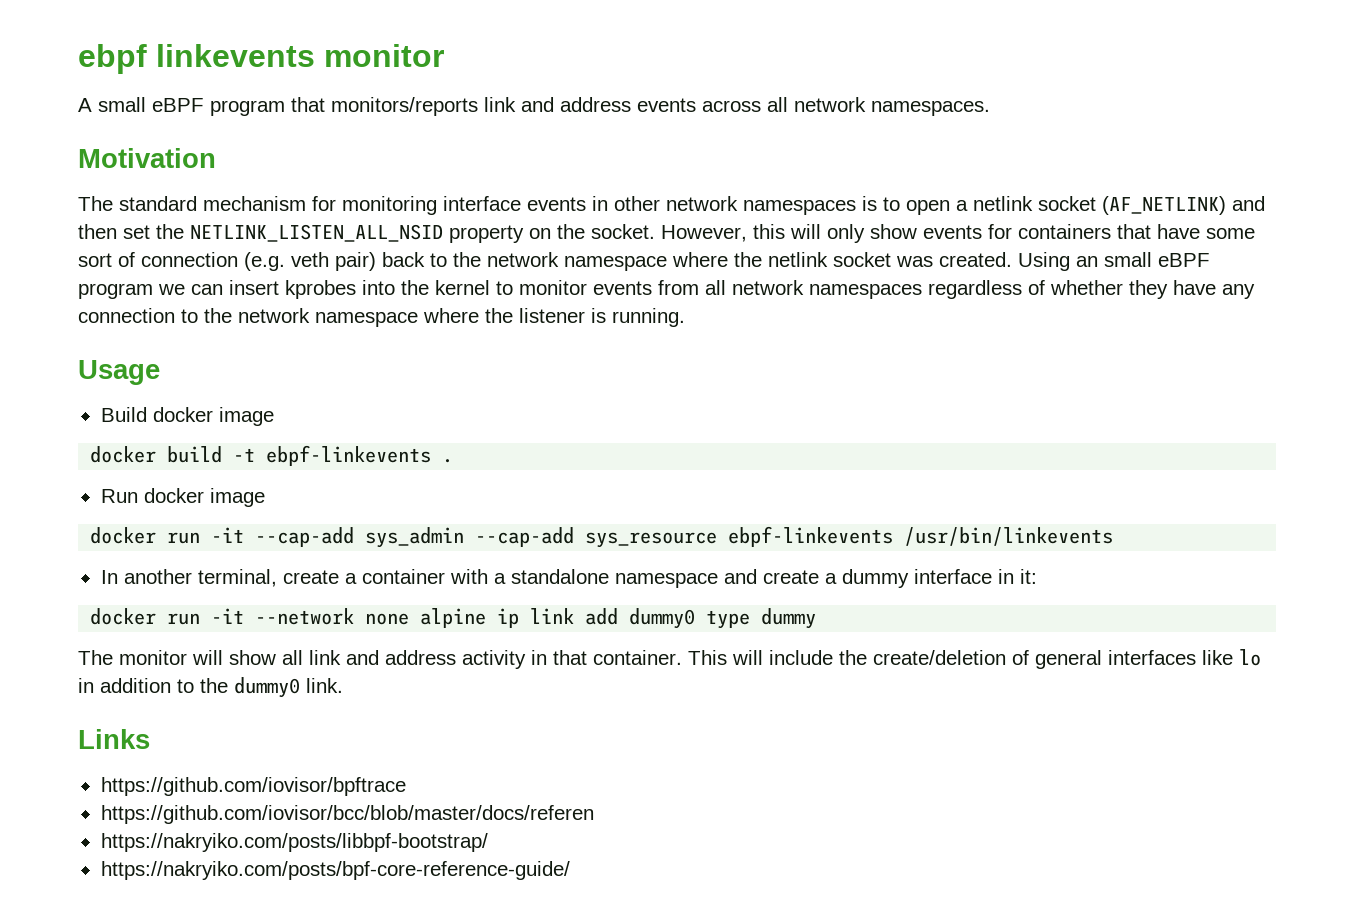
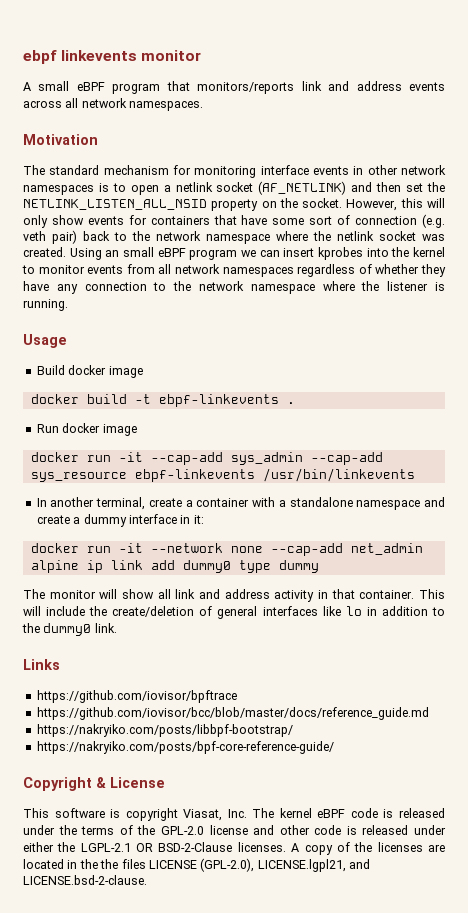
- docker run -it --network none alpine ip link add dummy0 type dummy
+ docker run -it --network none --cap-add net_admin alpine ip link add dummy0 type dummy
- https://github.com/iovisor/bcc/blob/master/docs/referen
+ https://github.com/iovisor/bcc/blob/master/docs/reference_guide.md
+ Copyright & License
+ This software is copyright Viasat, Inc. The kernel eBPF code is released under the terms of the GPL-2.0 license and other code is released under either the LGPL-2.1 OR BSD-2-Clause licenses. A copy of the licenses are located in the the files LICENSE (GPL-2.0), LICENSE.lgpl21, and LICENSE.bsd-2-clause.

